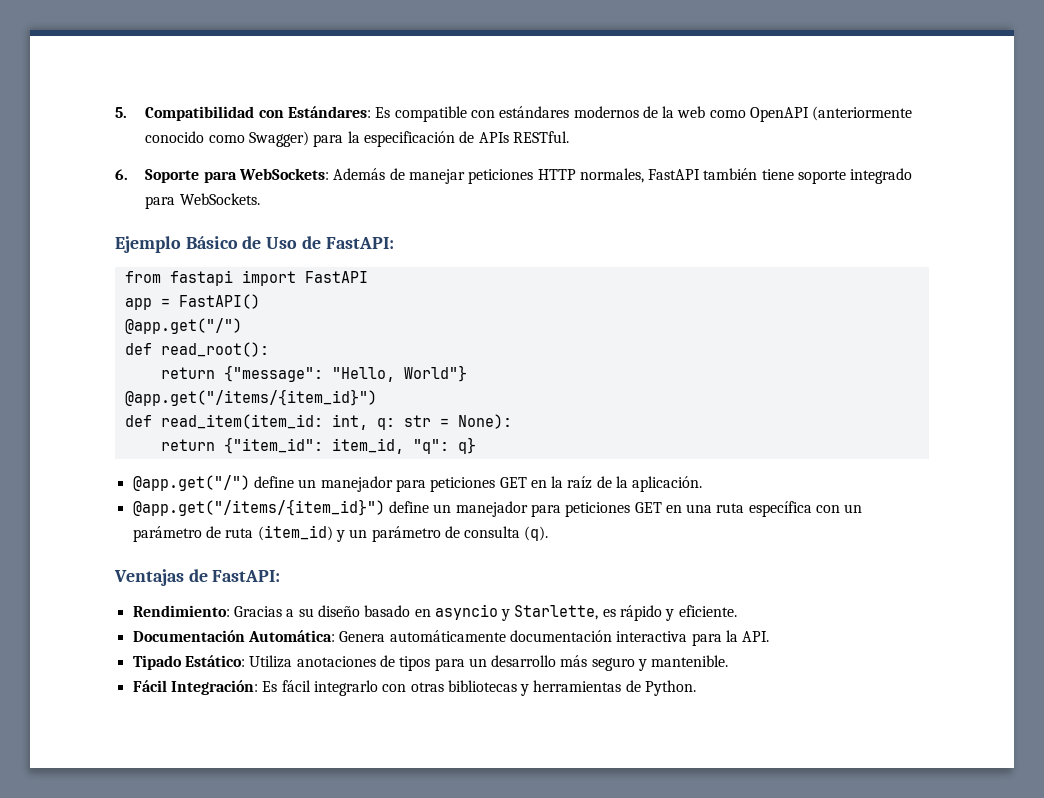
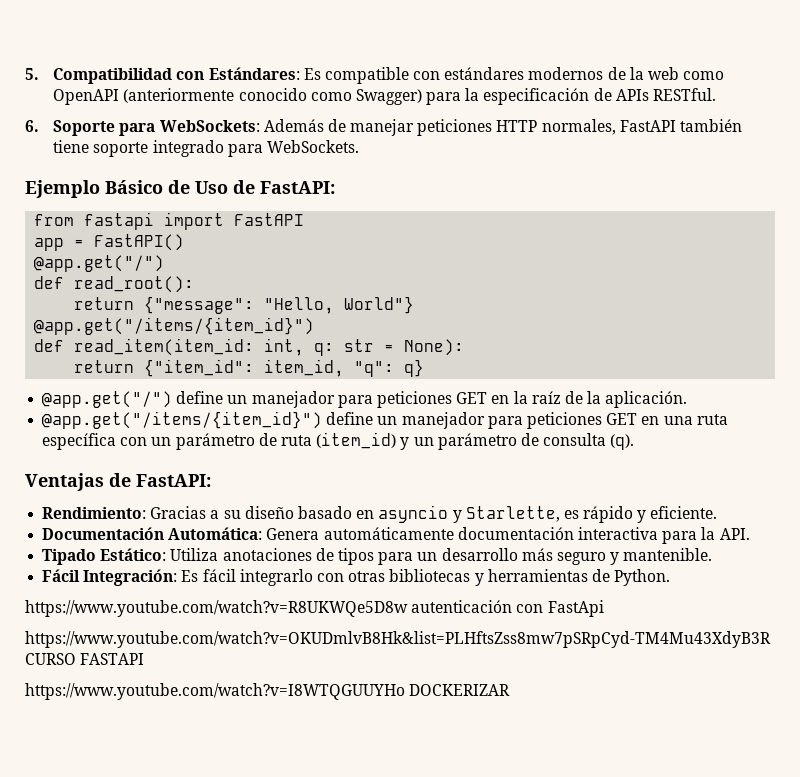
+ https://www.youtube.com/watch?v=R8UKWQe5D8w autenticación con FastApi
+ https://www.youtube.com/watch?v=OKUDmlvB8Hk&list=PLHftsZss8mw7pSRpCyd-TM4Mu43XdyB3R CURSO FASTAPI
+ https://www.youtube.com/watch?v=I8WTQGUUYHo DOCKERIZAR

